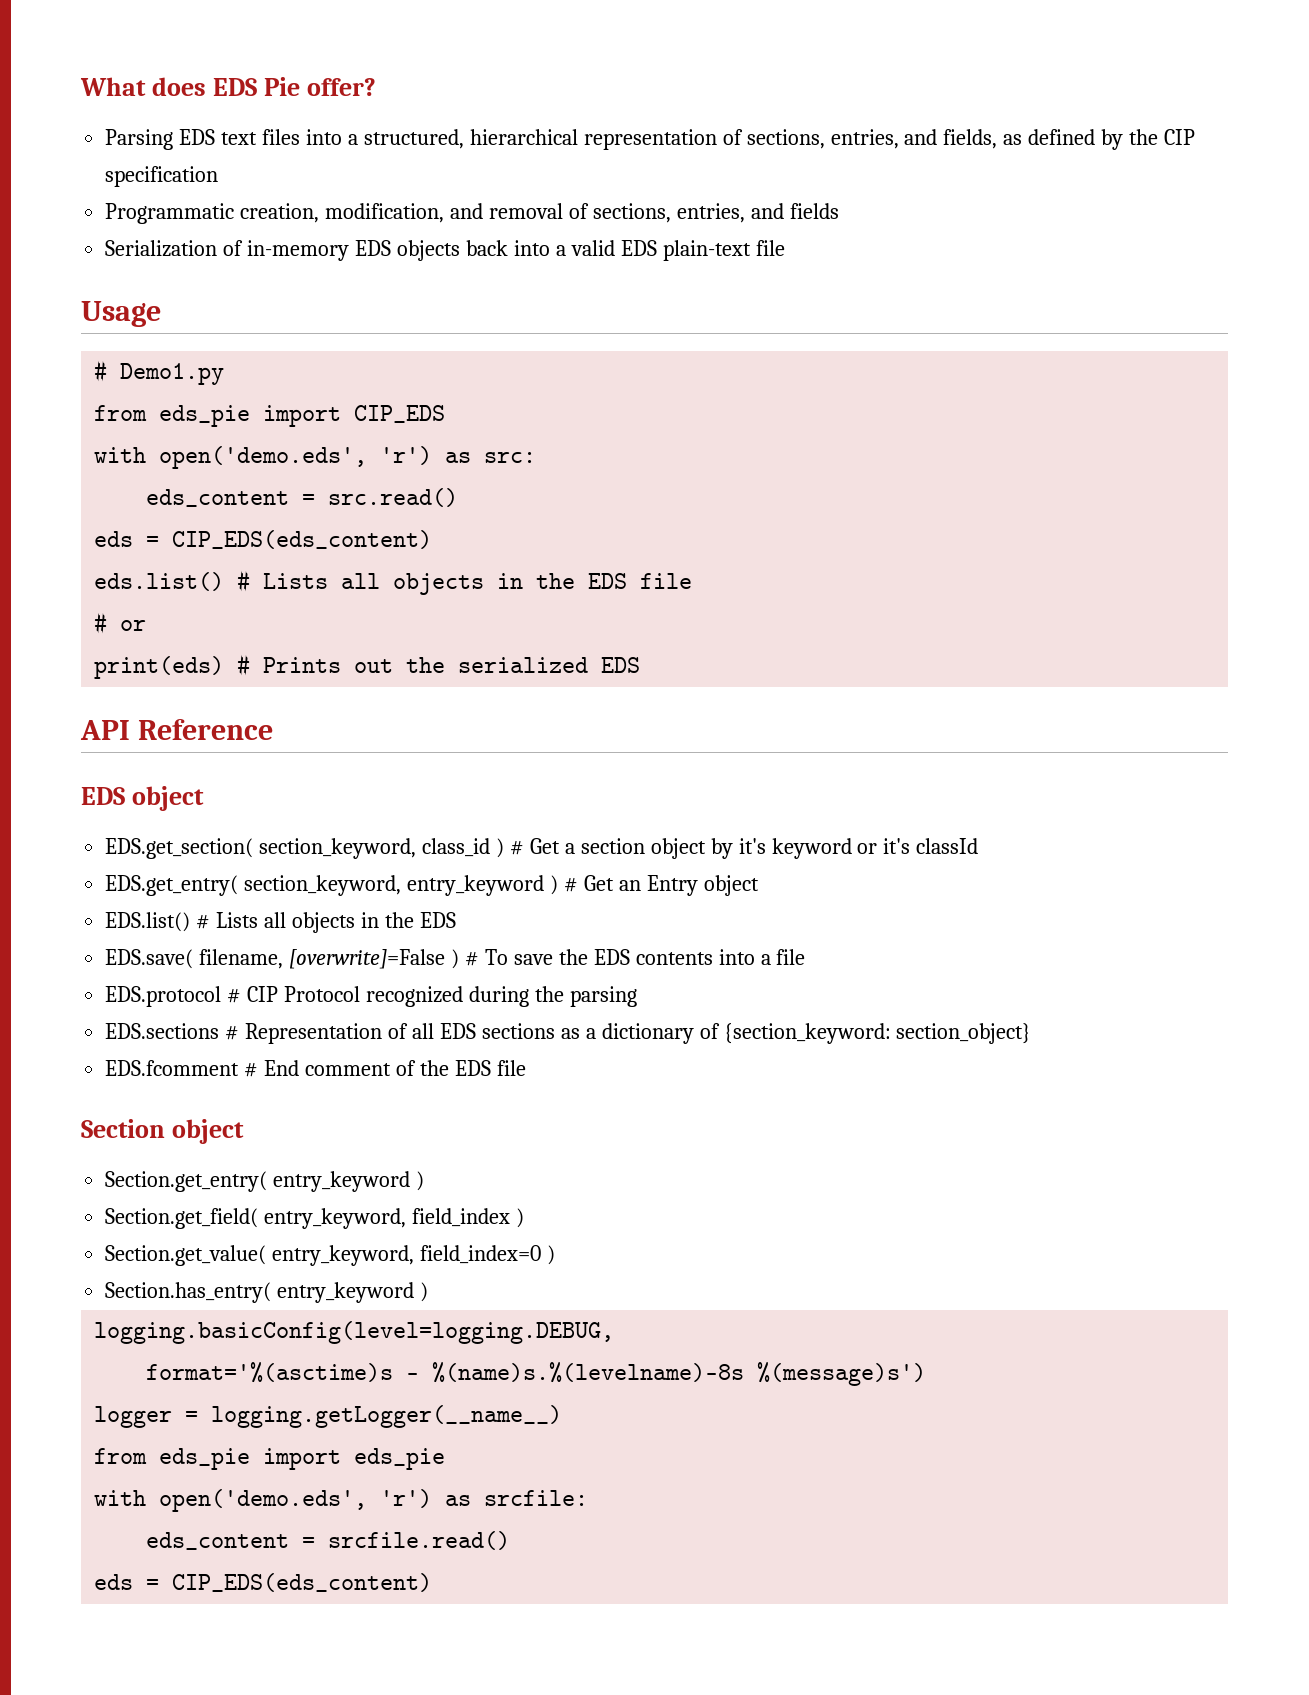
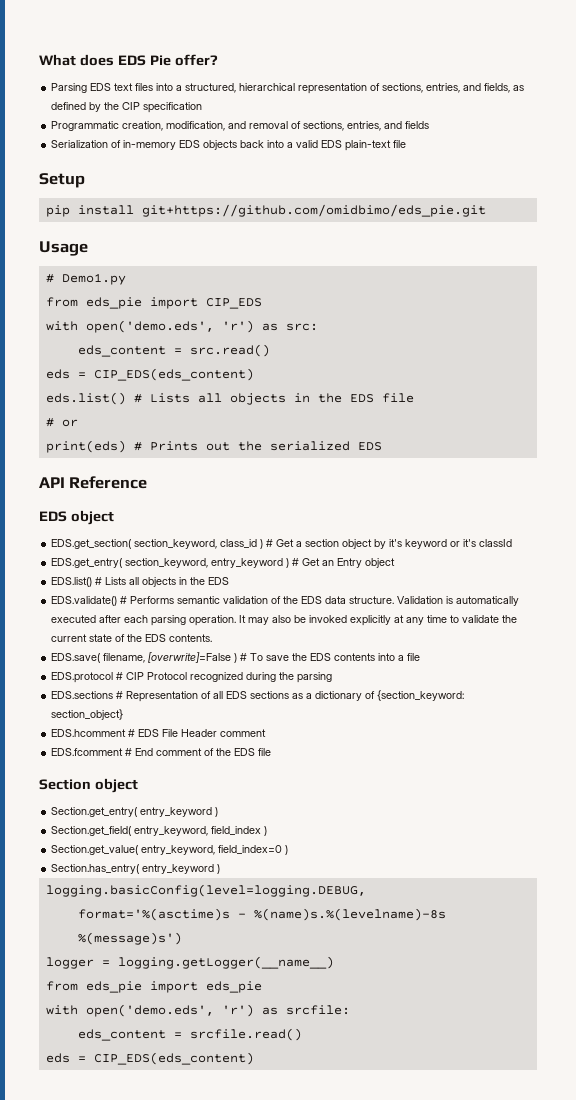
+ Setup
+ pip install git+https://github.com/omidbimo/eds_pie.git
+ EDS.validate() # Performs semantic validation of the EDS data structure. Validation is automatically executed after each parsing operation. It may also be invoked explicitly at any time to validate the current state of the EDS contents.
+ EDS.hcomment # EDS File Header comment

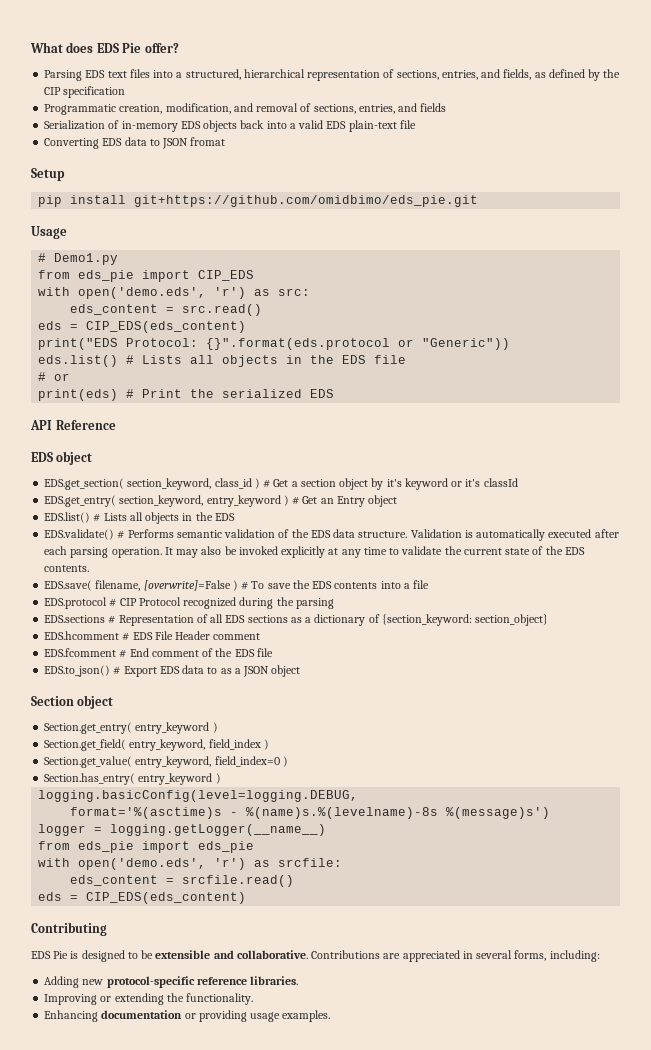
+ Converting EDS data to JSON fromat
+ print("EDS Protocol: {}".format(eds.protocol or "Generic"))
- print(eds) # Prints out the serialized EDS
+ print(eds) # Print the serialized EDS
+ EDS.to_json() # Export EDS data to as a JSON object
+ Contributing
+ EDS Pie is designed to be extensible and collaborative. Contributions are appreciated in several forms, including:
+ Adding new protocol-specific reference libraries.
+ Improving or extending the functionality.
+ Enhancing documentation or providing usage examples.

